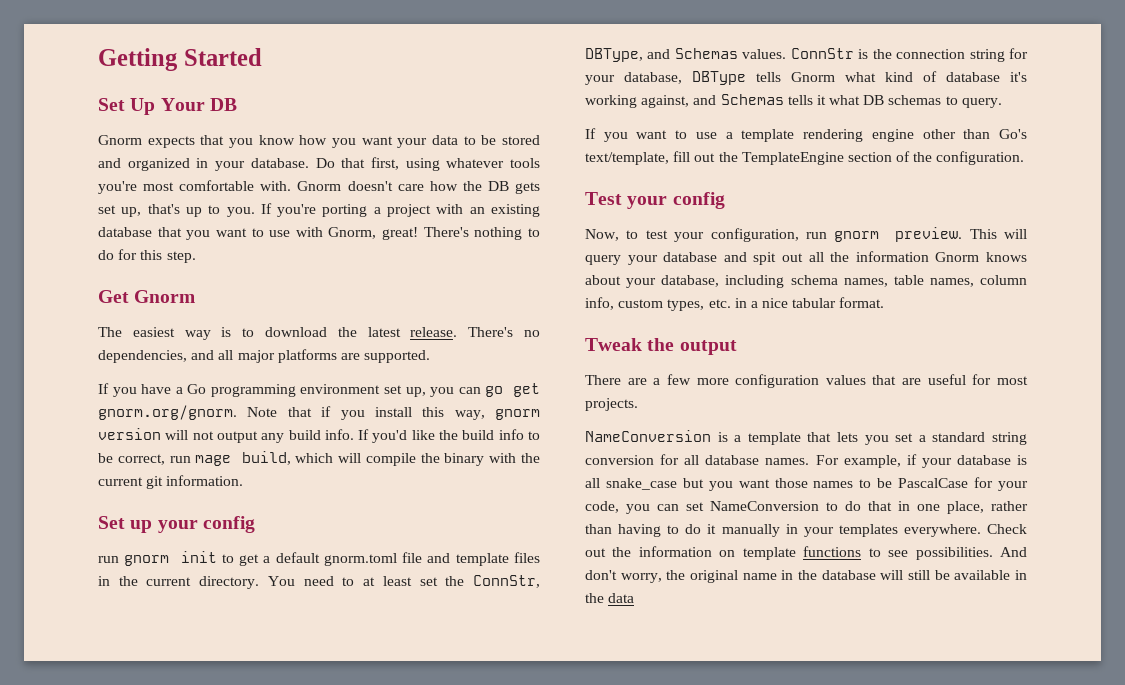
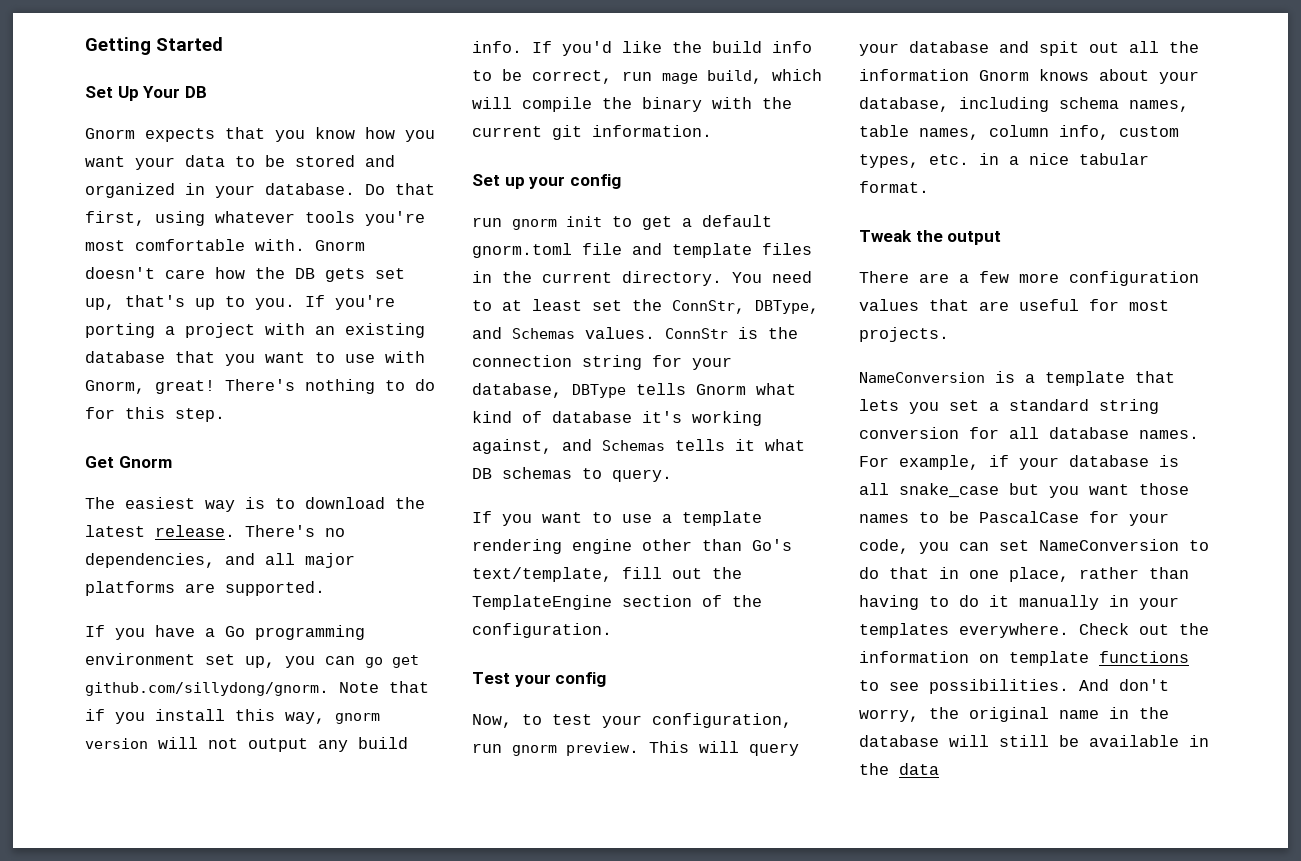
- If you have a Go programming environment set up, you can go get gnorm.org/gnorm. Note that if you install this way, gnorm version will not output any build info.
+ If you have a Go programming environment set up, you can go get github.com/sillydong/gnorm. Note that if you install this way, gnorm version will not output any build info.

